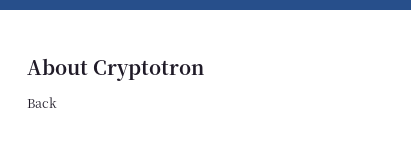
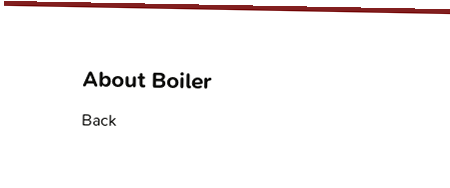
- About Cryptotron
+ About Boiler

